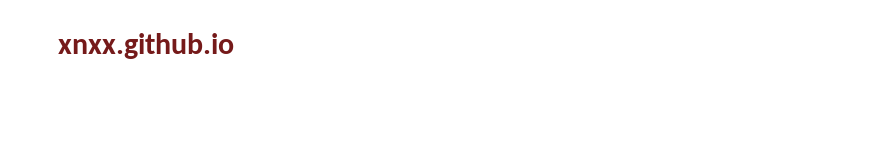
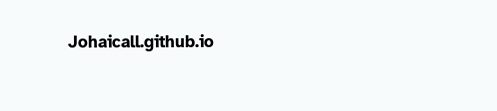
- xnxx.github.io
+ Johaicall.github.io

